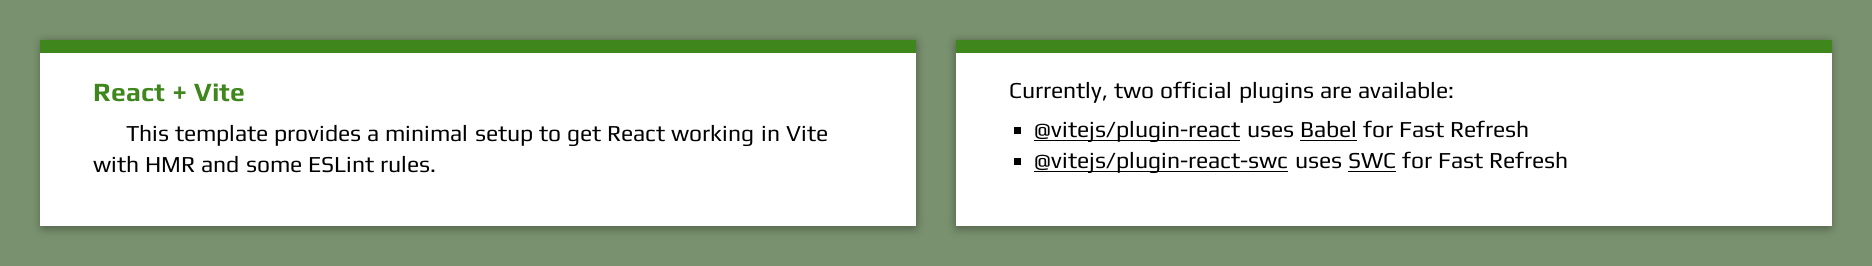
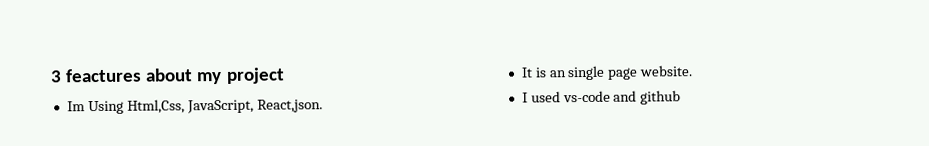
- React + Vite
- This template provides a minimal setup to get React working in Vite with HMR and some ESLint rules.
- Currently, two official plugins are available:
- @vitejs/plugin-react uses Babel for Fast Refresh
- @vitejs/plugin-react-swc uses SWC for Fast Refresh
+ 3 feactures about my project
+ Im Using Html,Css, JavaScript, React,json.
+ It is an single page website.
+ I used vs-code and github

